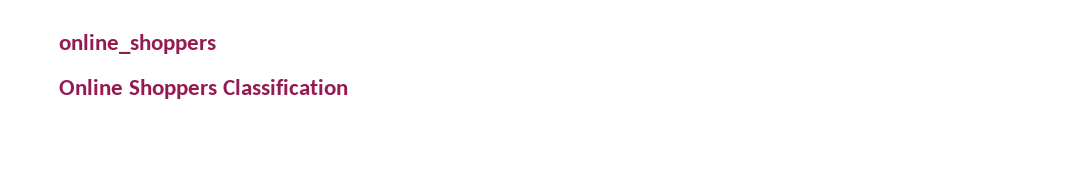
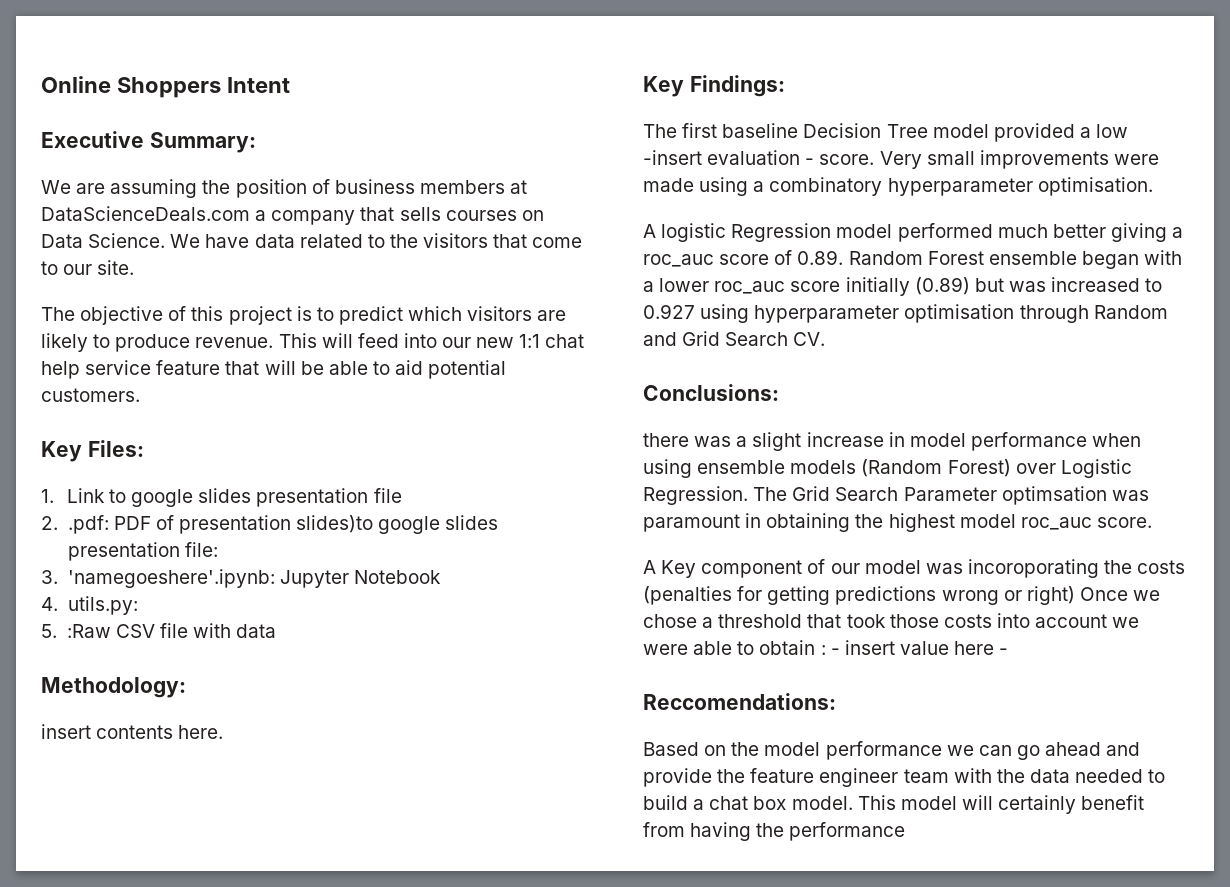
- online_shoppers
- Online Shoppers Classification
+ Online Shoppers Intent
+ Executive Summary:
+ We are assuming the position of business members at DataScienceDeals.com a company that sells courses on Data Science. We have data related to the visitors that come to our site.
+ The objective of this project is to predict which visitors are likely to produce revenue. This will feed into our new 1:1 chat help service feature that will be able to aid potential customers.
+ Key Files:
+ 1. Link to google slides presentation file
+ 2. .pdf: PDF of presentation slides)to google slides presentation file:
+ 3. 'namegoeshere'.ipynb: Jupyter Notebook
+ 4. utils.py:
+ 5. :Raw CSV file with data
+ Methodology:
+ insert contents here.
+ Key Findings:
+ The first baseline Decision Tree model provided a low -insert evaluation - score. Very small improvements were made using a combinatory hyperparameter optimisation.
+ A logistic Regression model performed much better giving a roc_auc score of 0.89. Random Forest ensemble began with a lower roc_auc score initially (0.89) but was increased to 0.927 using hyperparameter optimisation through Random and Grid Search CV.
+ Conclusions:
+ there was a slight increase in model performance when using ensemble models (Random Forest) over Logistic Regression. The Grid Search Parameter optimsation was paramount in obtaining the highest model roc_auc score.
+ A Key component of our model was incoroporating the costs (penalties for getting predictions wrong or right) Once we chose a threshold that took those costs into account we were able to obtain : - insert value here -
+ Reccomendations:
+ Based on the model performance we can go ahead and provide the feature engineer team with the data needed to build a chat box model. This model will certainly benefit from having the performance

